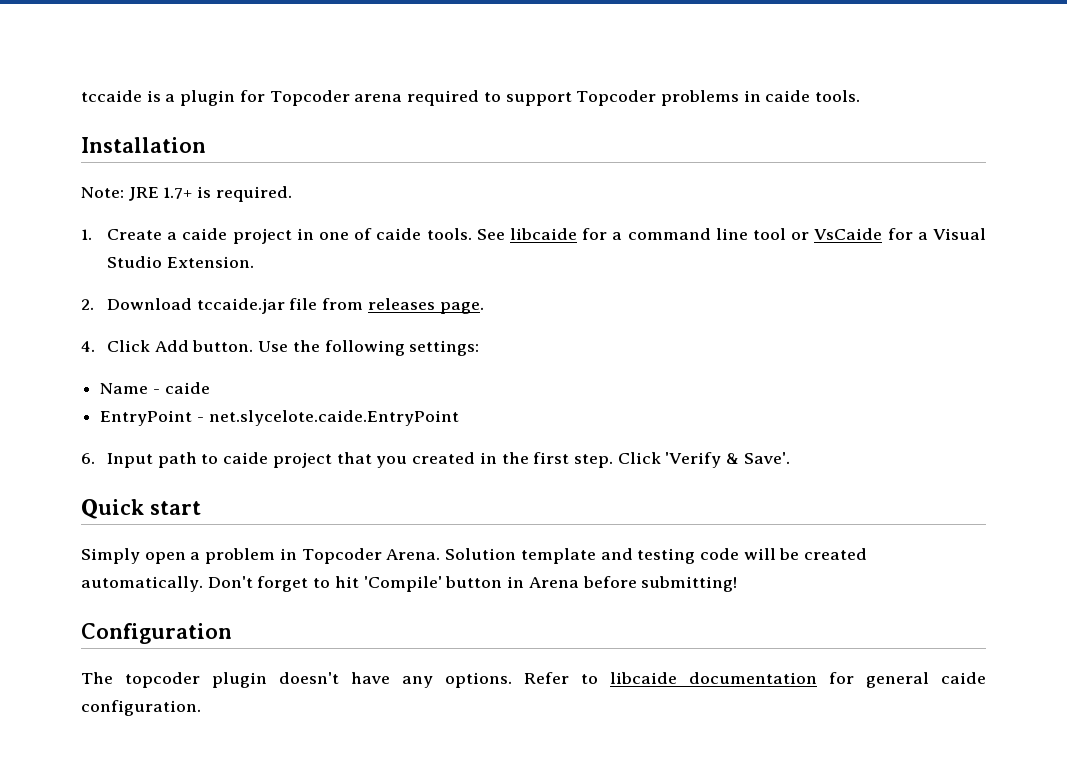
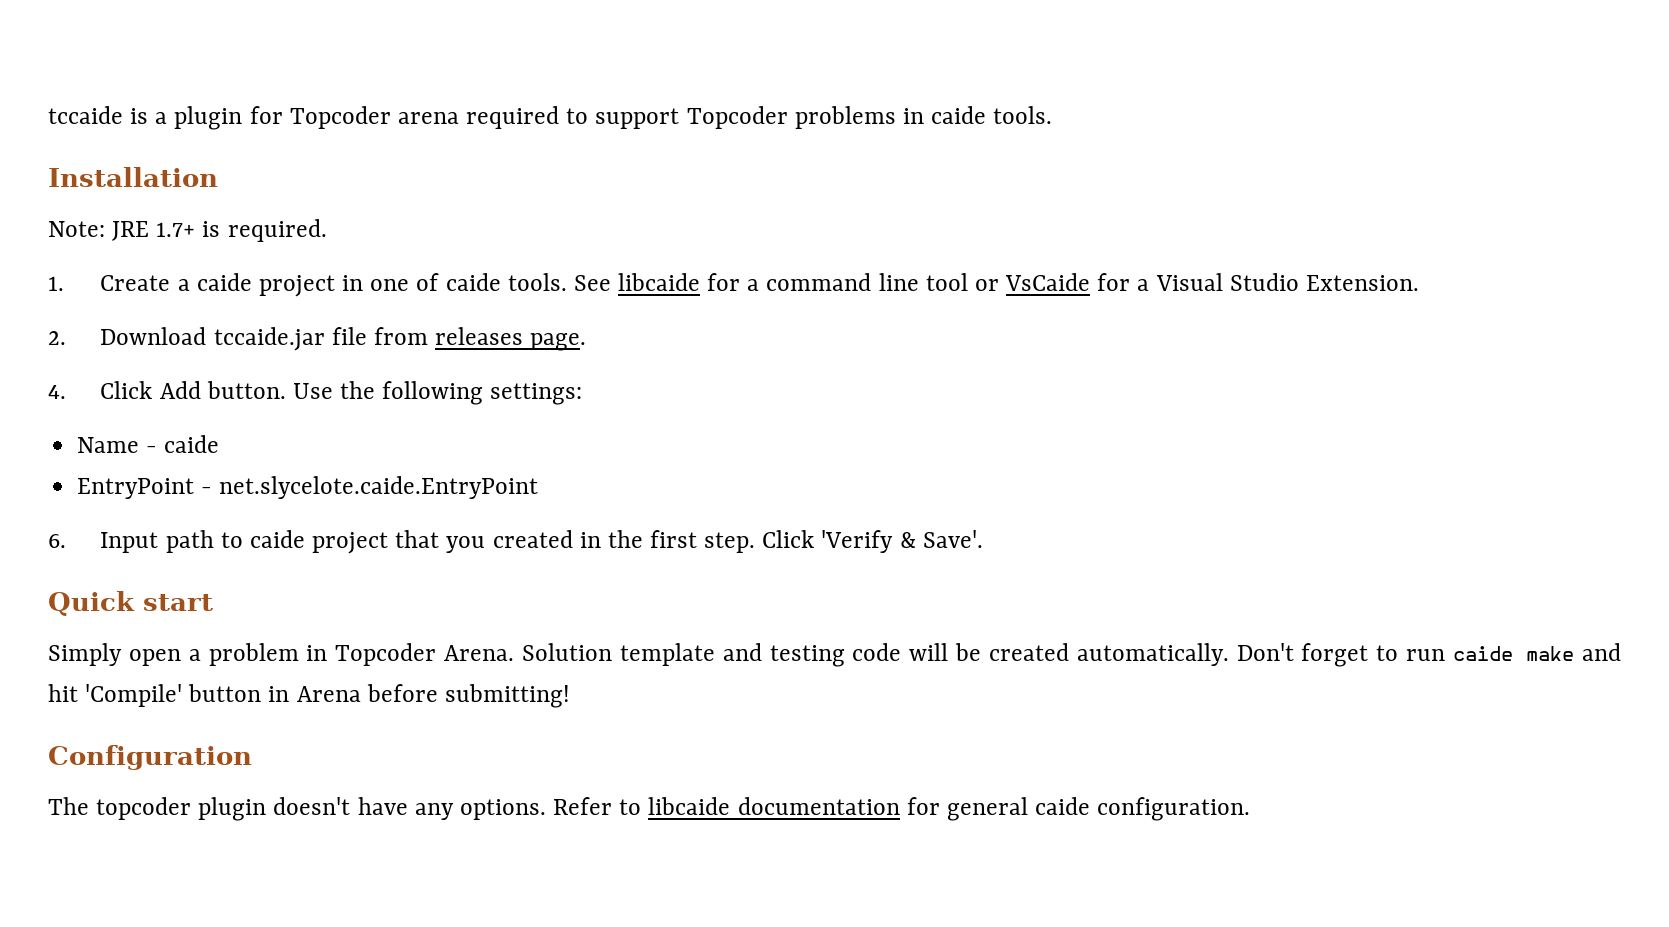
- Don't forget to hit 'Compile' button in Arena before submitting!
+ Don't forget to run caide make and hit 'Compile' button in Arena before submitting!

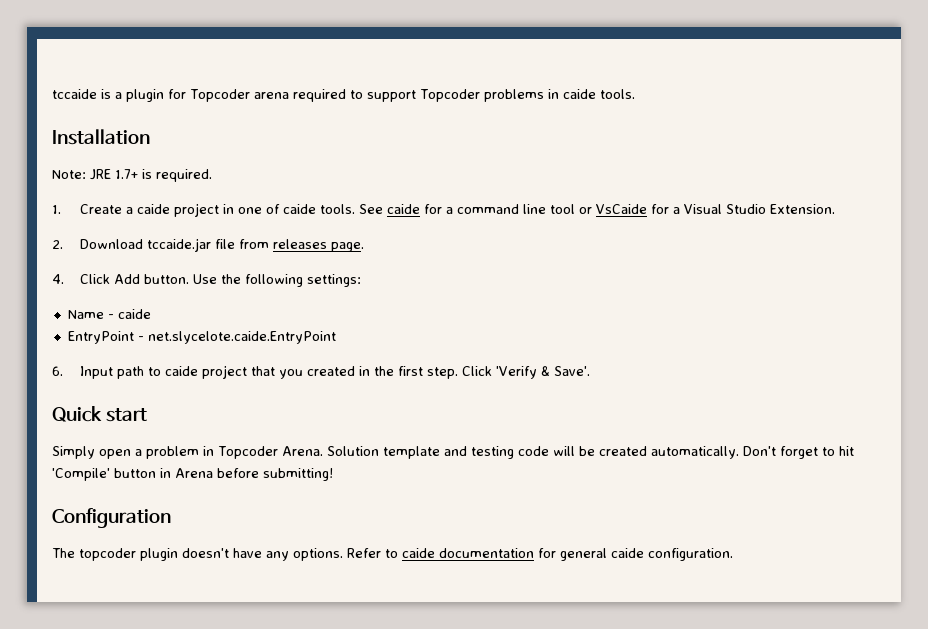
- See libcaide for a command line tool or VsCaide for a Visual Studio Extension.
+ See caide for a command line tool or VsCaide for a Visual Studio Extension.
- Don't forget to run caide make and hit 'Compile' button in Arena before submitting!
+ Don't forget to hit 'Compile' button in Arena before submitting!
- Refer to libcaide documentation for general caide configuration.
+ Refer to caide documentation for general caide configuration.

